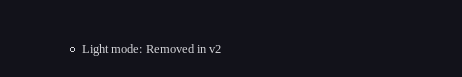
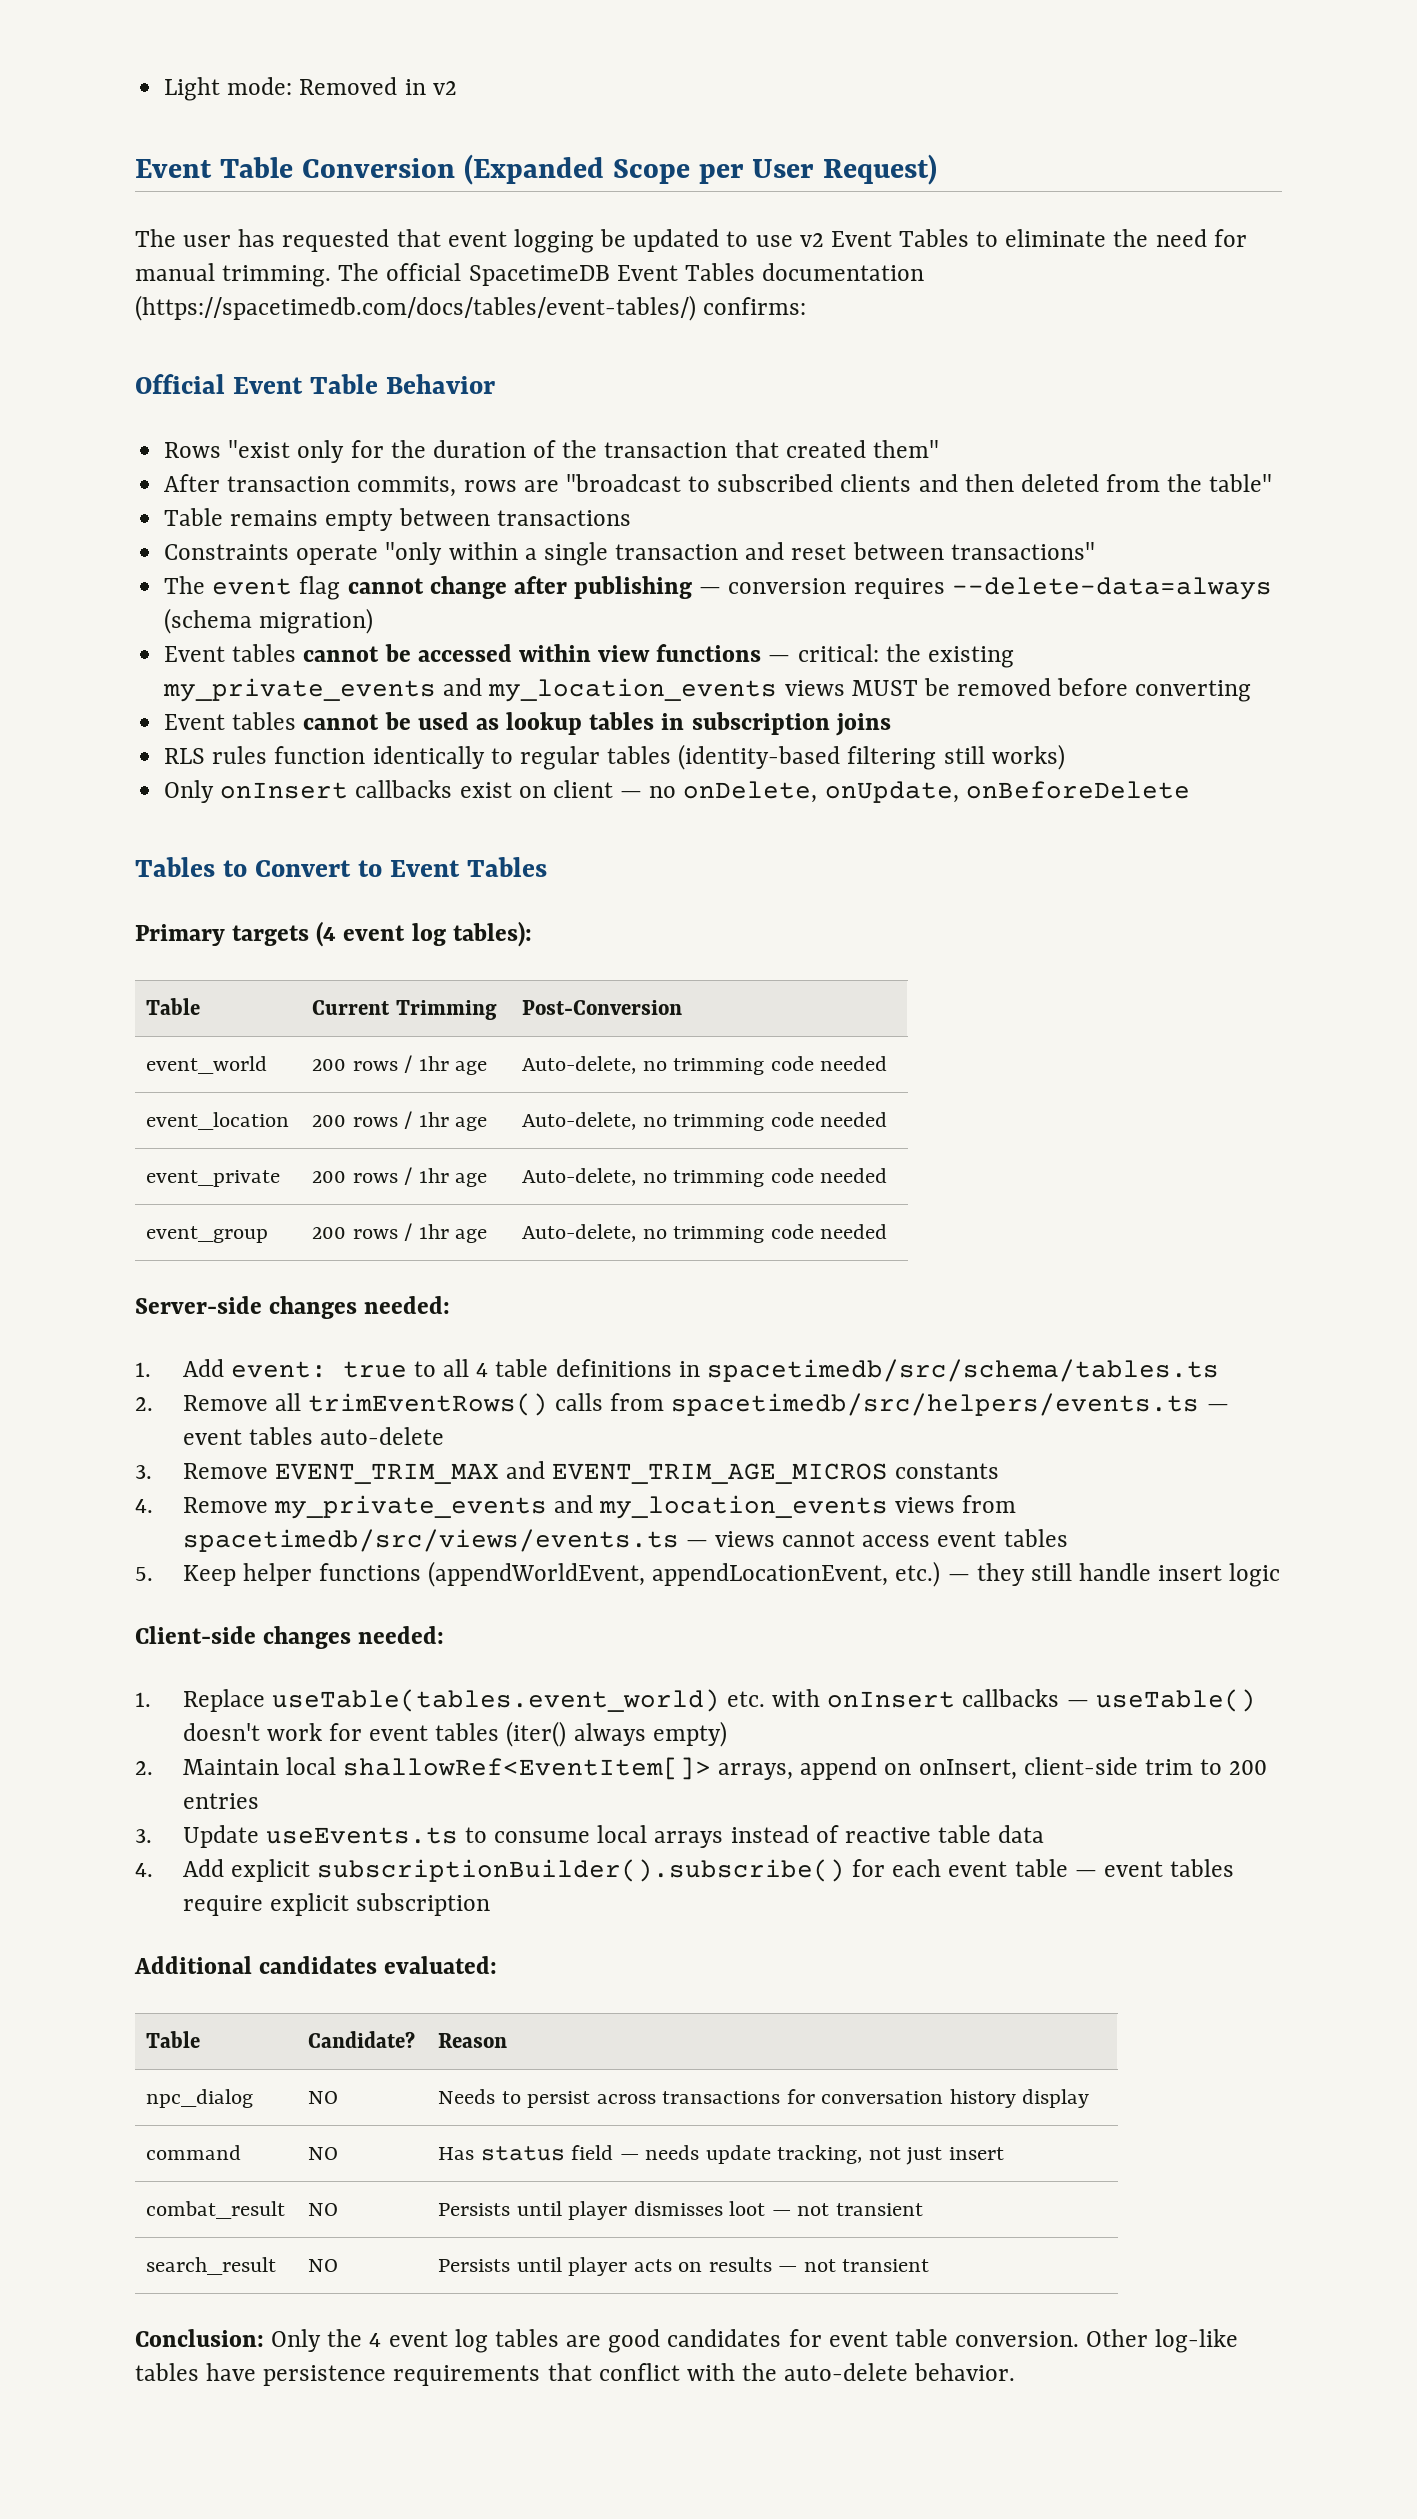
+ Event Table Conversion (Expanded Scope per User Request)
+ The user has requested that event logging be updated to use v2 Event Tables to eliminate the need for manual trimming. The official SpacetimeDB Event Tables documentation (https://spacetimedb.com/docs/tables/event-tables/) confirms:
+ Official Event Table Behavior
+ Rows "exist only for the duration of the transaction that created them"
+ After transaction commits, rows are "broadcast to subscribed clients and then deleted from the table"
+ Table remains empty between transactions
+ Constraints operate "only within a single transaction and reset between transactions"
+ The event flag cannot change after publishing — conversion requires --delete-data=always (schema migration)
+ Event tables cannot be accessed within view functions — critical: the existing my_private_events and my_location_events views MUST be removed before converting
+ Event tables cannot be used as lookup tables in subscription joins
+ RLS rules function identically to regular tables (identity-based filtering still works)
+ Only onInsert callbacks exist on client — no onDelete, onUpdate, onBeforeDelete
+ Tables to Convert to Event Tables
+ Primary targets (4 event log tables):
+ Table | Current Trimming | Post-Conversion
+ event_world | 200 rows / 1hr age | Auto-delete, no trimming code needed
+ event_location | 200 rows / 1hr age | Auto-delete, no trimming code needed
+ event_private | 200 rows / 1hr age | Auto-delete, no trimming code needed
+ event_group | 200 rows / 1hr age | Auto-delete, no trimming code needed
+ Server-side changes needed:
+ 1. Add event: true to all 4 table definitions in spacetimedb/src/schema/tables.ts
+ 2. Remove all trimEventRows() calls from spacetimedb/src/helpers/events.ts — event tables auto-delete
+ 3. Remove EVENT_TRIM_MAX and EVENT_TRIM_AGE_MICROS constants
+ 4. Remove my_private_events and my_location_events views from spacetimedb/src/views/events.ts — views cannot access event tables
+ 5. Keep helper functions (appendWorldEvent, appendLocationEvent, etc.) — they still handle insert logic
+ Client-side changes needed:
+ 1. Replace useTable(tables.event_world) etc. with onInsert callbacks — useTable() doesn't work for event tables (iter() always empty)
+ 2. Maintain local shallowRef<EventItem[]> arrays, append on onInsert, client-side trim to 200 entries
+ 3. Update useEvents.ts to consume local arrays instead of reactive table data
+ 4. Add explicit subscriptionBuilder().subscribe() for each event table — event tables require explicit subscription
+ Additional candidates evaluated:
+ Table | Candidate? | Reason
+ npc_dialog | NO | Needs to persist across transactions for conversation history display
+ command | NO | Has status field — needs update tracking, not just insert
+ combat_result | NO | Persists until player dismisses loot — not transient
+ search_result | NO | Persists until player acts on results — not transient
+ Conclusion: Only the 4 event log tables are good candidates for event table conversion. Other log-like tables have persistence requirements that conflict with the auto-delete behavior.

